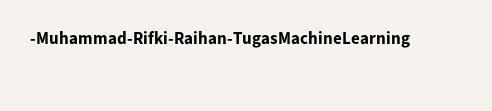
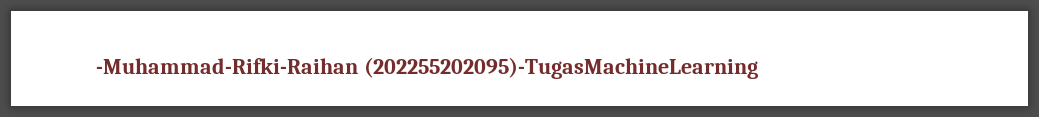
- -Muhammad-Rifki-Raihan-TugasMachineLearning
+ -Muhammad-Rifki-Raihan (202255202095)-TugasMachineLearning

